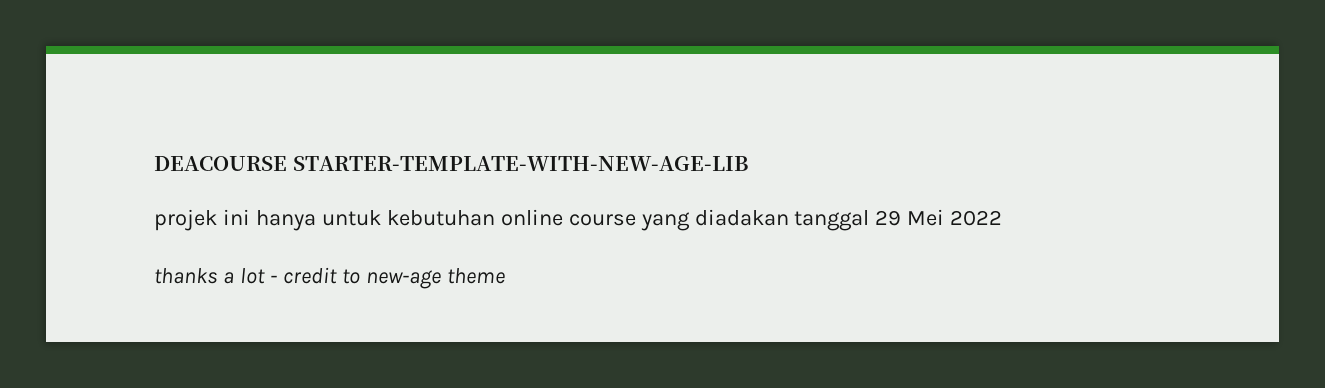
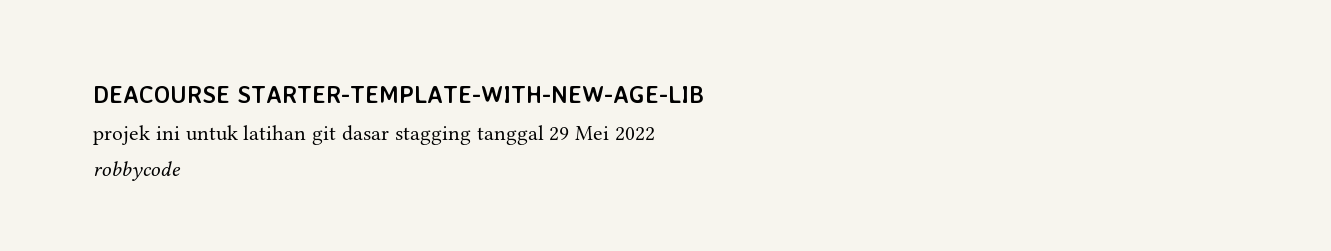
- projek ini hanya untuk kebutuhan online course yang diadakan tanggal 29 Mei 2022
- thanks a lot - credit to new-age theme
+ projek ini untuk latihan git dasar stagging tanggal 29 Mei 2022
+ robbycode

